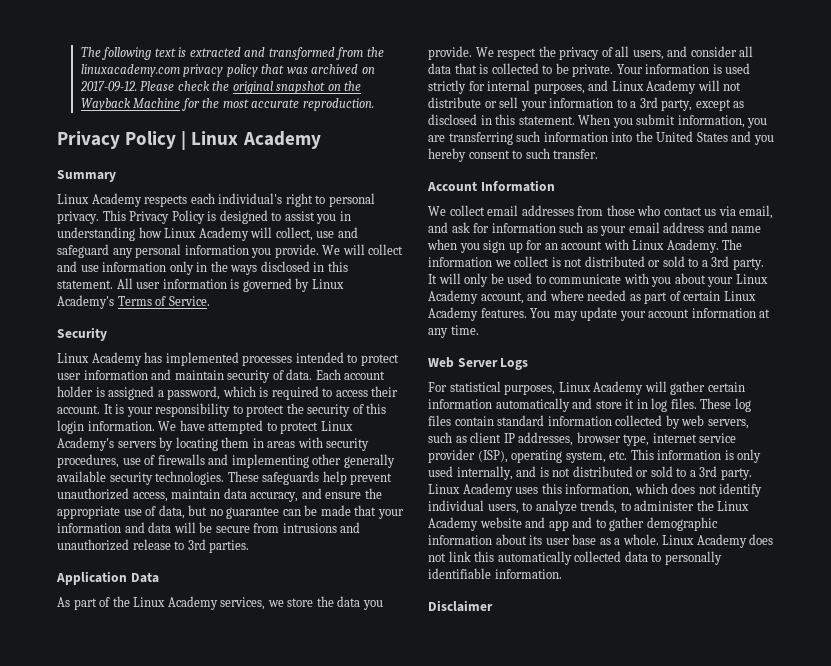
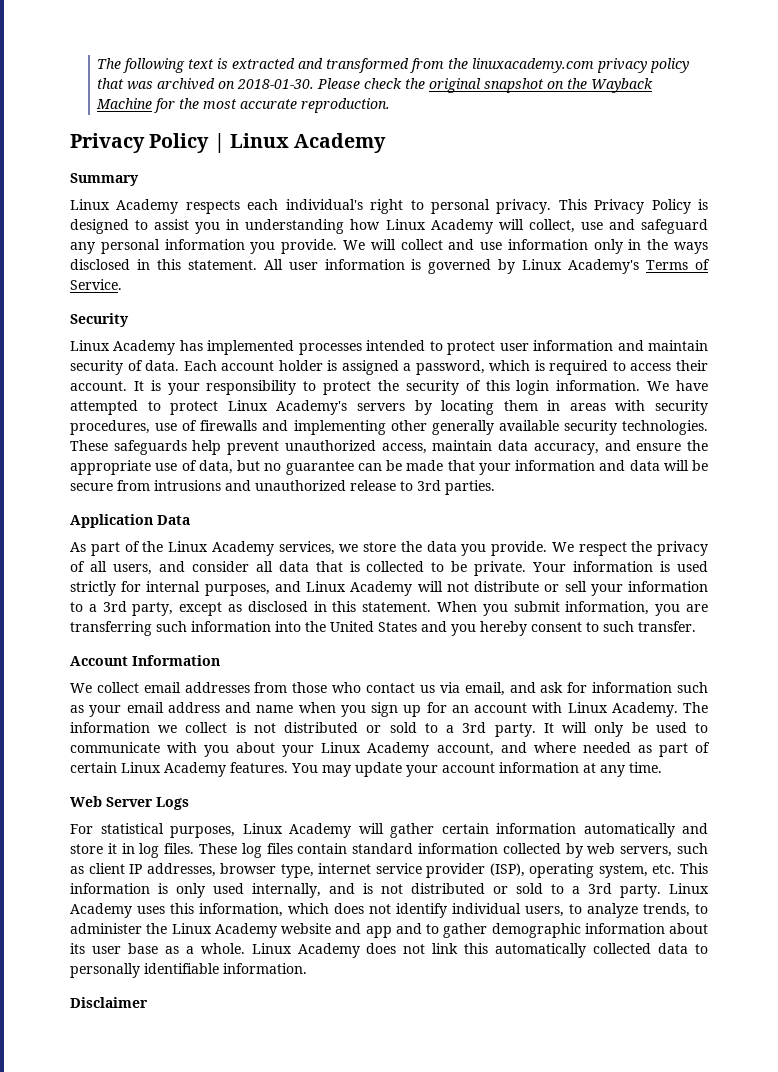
- The following text is extracted and transformed from the linuxacademy.com privacy policy that was archived on 2017-09-12.
+ The following text is extracted and transformed from the linuxacademy.com privacy policy that was archived on 2018-01-30.

